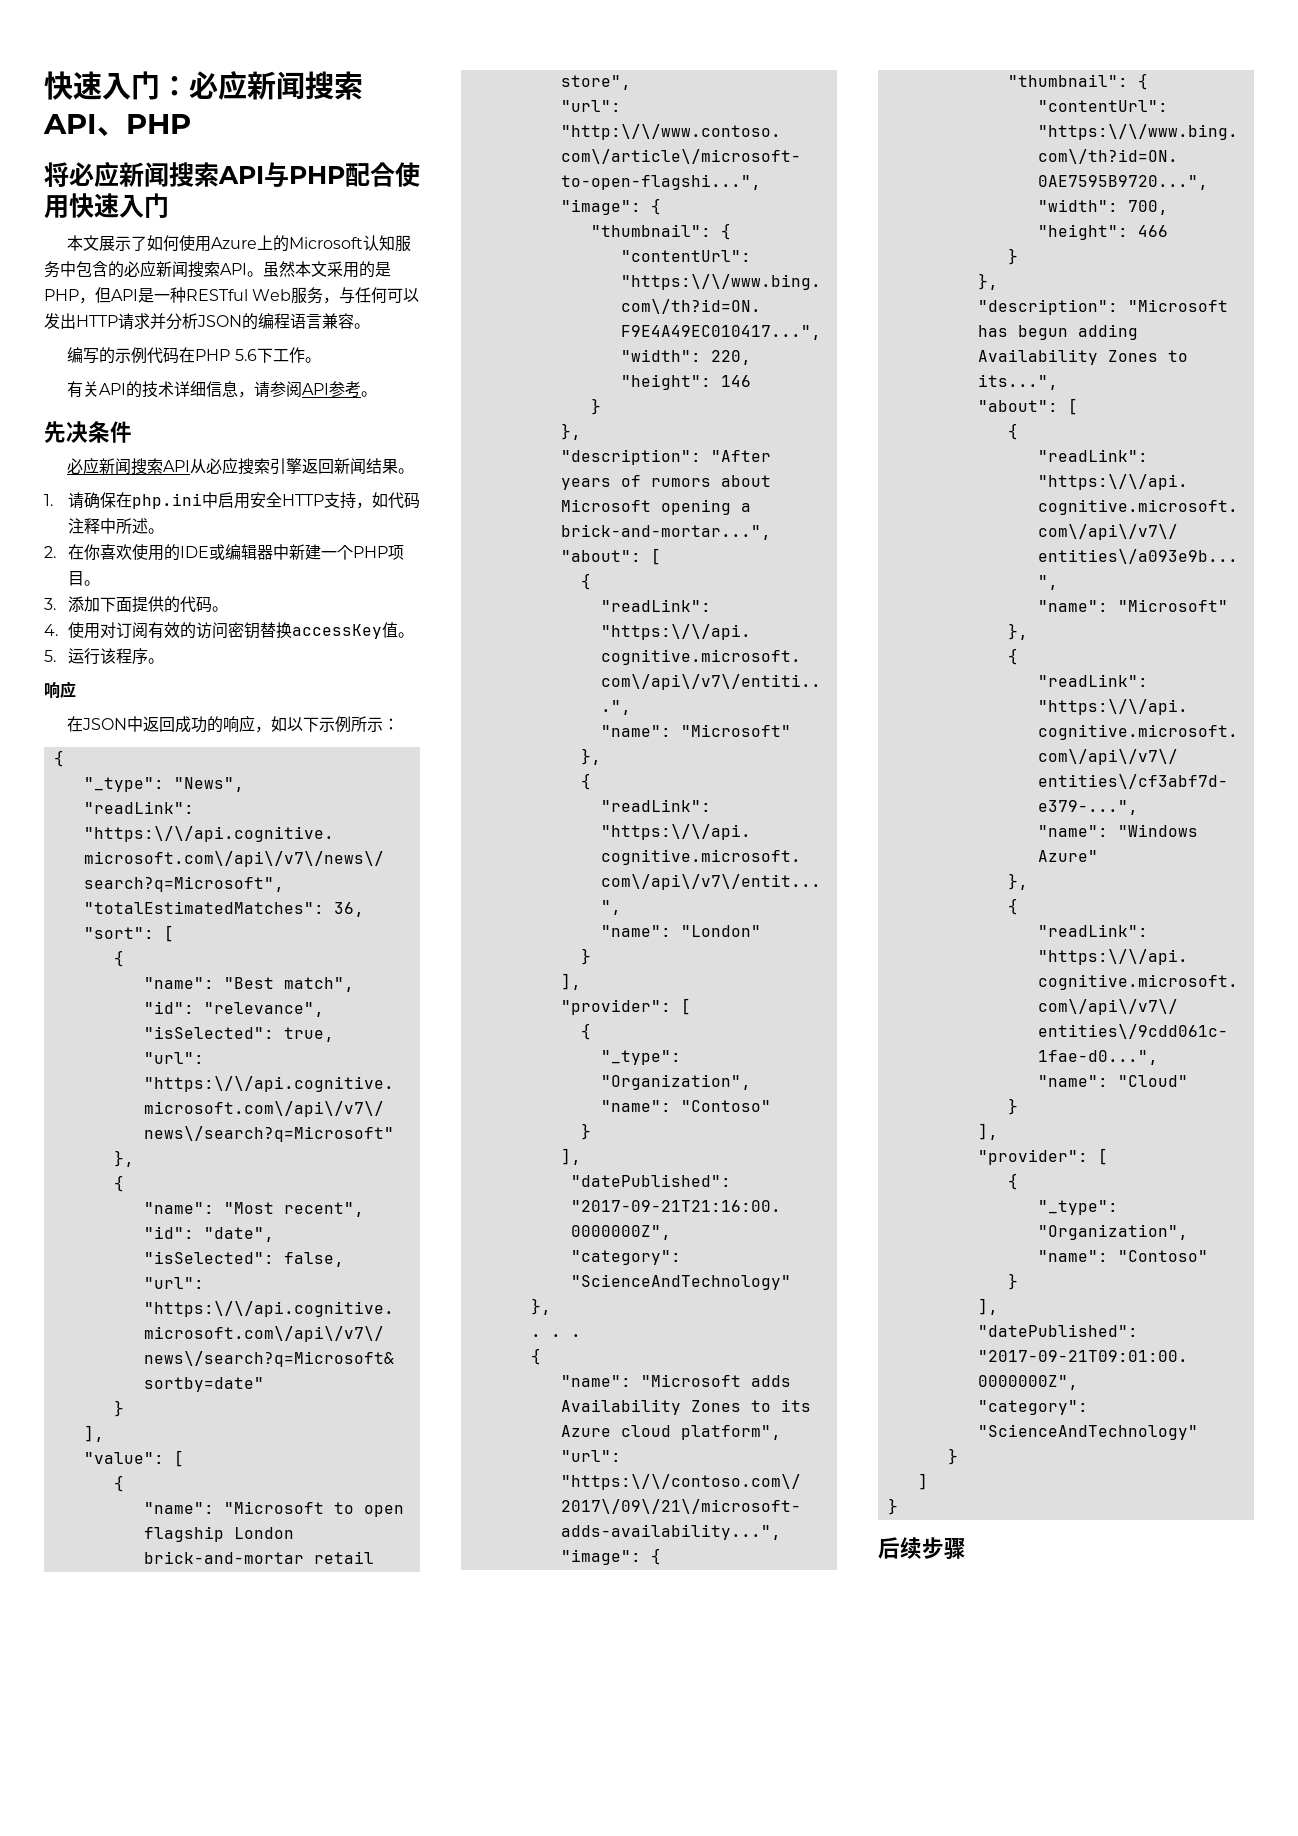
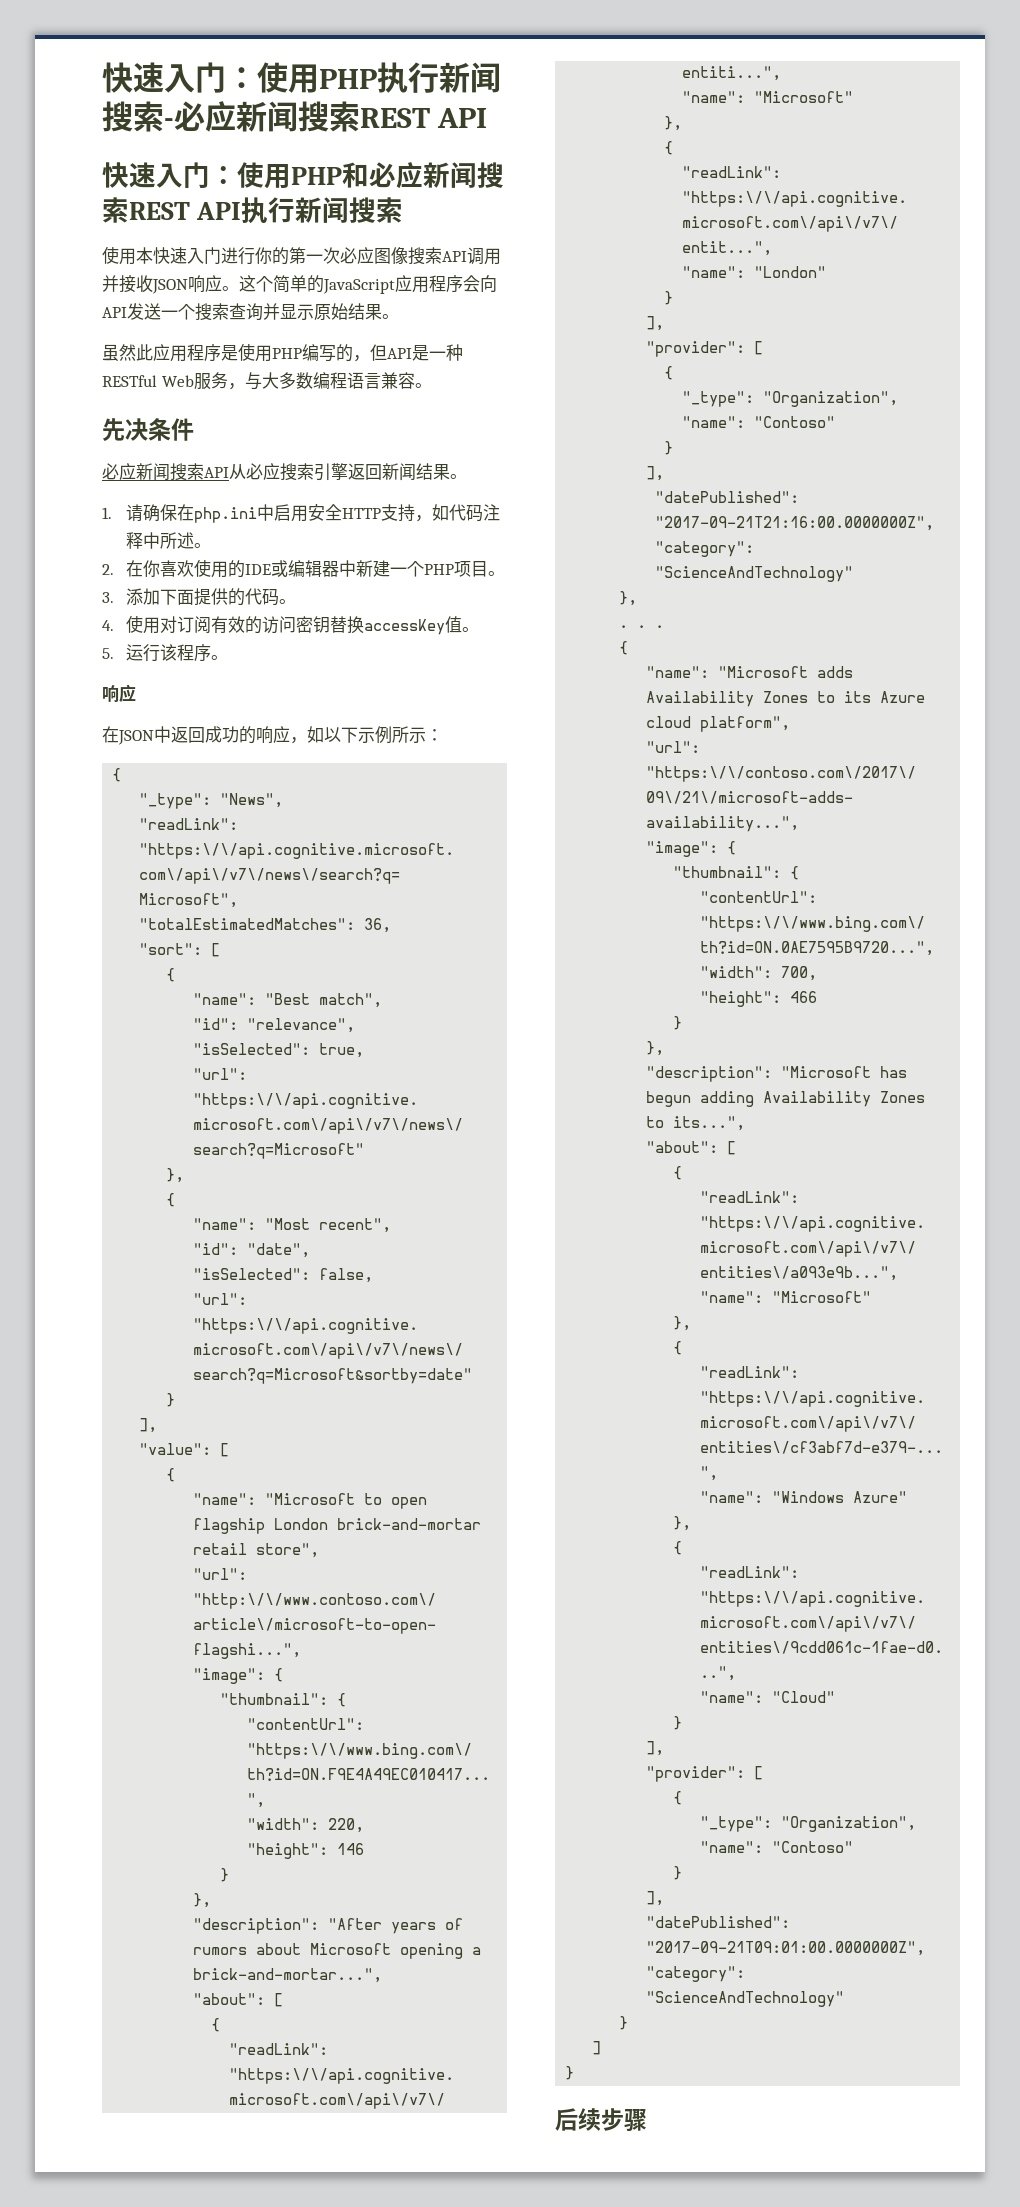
- 快速入门：必应新闻搜索API、PHP
- 将必应新闻搜索API与PHP配合使用快速入门
- 本文展示了如何使用Azure上的Microsoft认知服务中包含的必应新闻搜索API。虽然本文采用的是PHP，但API是一种RESTful Web服务，与任何可以发出HTTP请求并分析JSON的编程语言兼容。
- 编写的示例代码在PHP 5.6下工作。
- 有关API的技术详细信息，请参阅API参考。
+ 快速入门：使用PHP执行新闻搜索-必应新闻搜索REST API
+ 快速入门：使用PHP和必应新闻搜索REST API执行新闻搜索
+ 使用本快速入门进行你的第一次必应图像搜索API调用并接收JSON响应。这个简单的JavaScript应用程序会向API发送一个搜索查询并显示原始结果。
+ 虽然此应用程序是使用PHP编写的，但API是一种RESTful Web服务，与大多数编程语言兼容。

